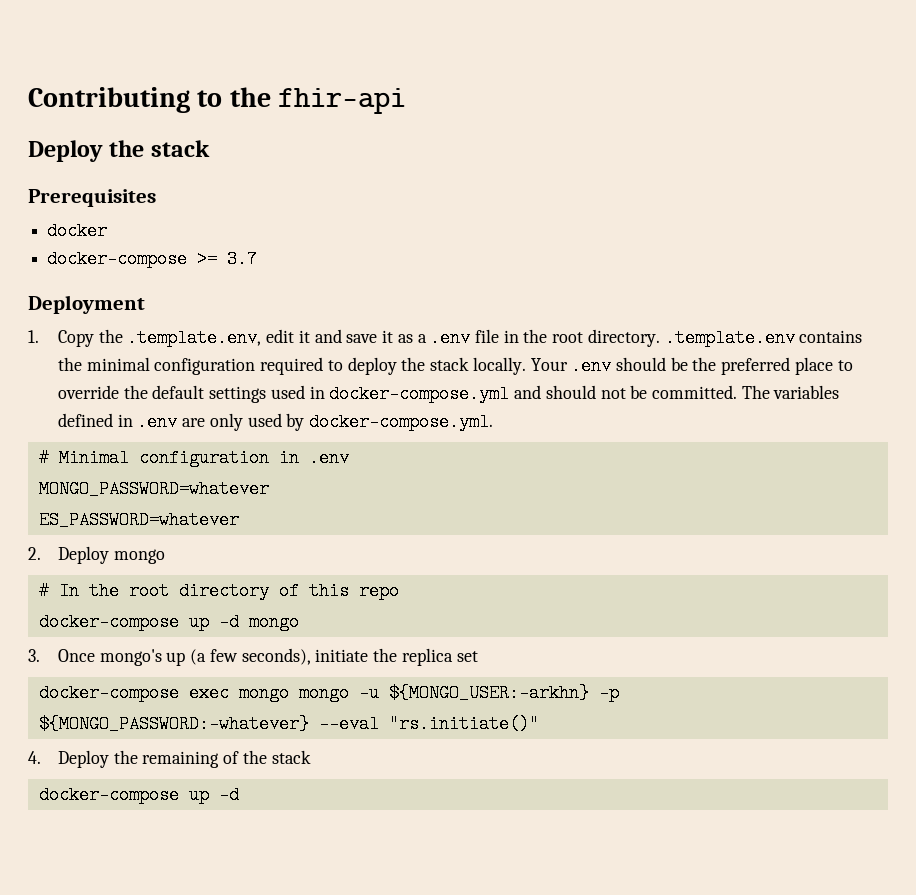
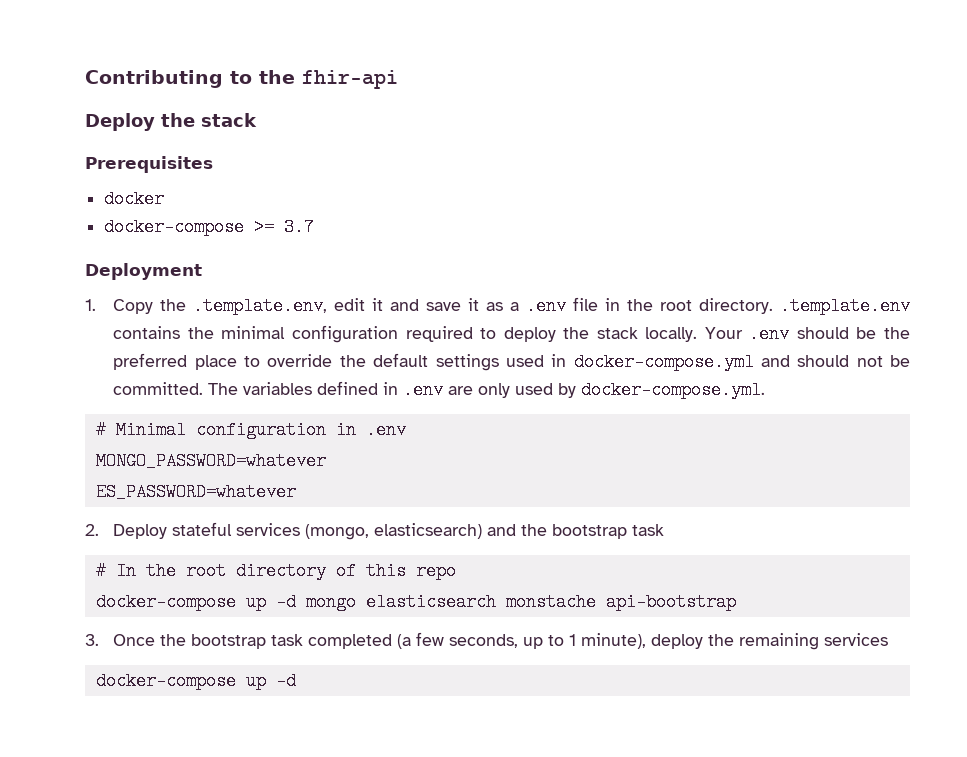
- 2. Deploy mongo
+ 2. Deploy stateful services (mongo, elasticsearch) and the bootstrap task
- docker-compose up -d mongo
+ docker-compose up -d mongo elasticsearch monstache api-bootstrap
- 3. Once mongo's up (a few seconds), initiate the replica set
- docker-compose exec mongo mongo -u ${MONGO_USER:-arkhn} -p ${MONGO_PASSWORD:-whatever} --eval "rs.initiate()"
- 4. Deploy the remaining of the stack
+ 3. Once the bootstrap task completed (a few seconds, up to 1 minute), deploy the remaining services

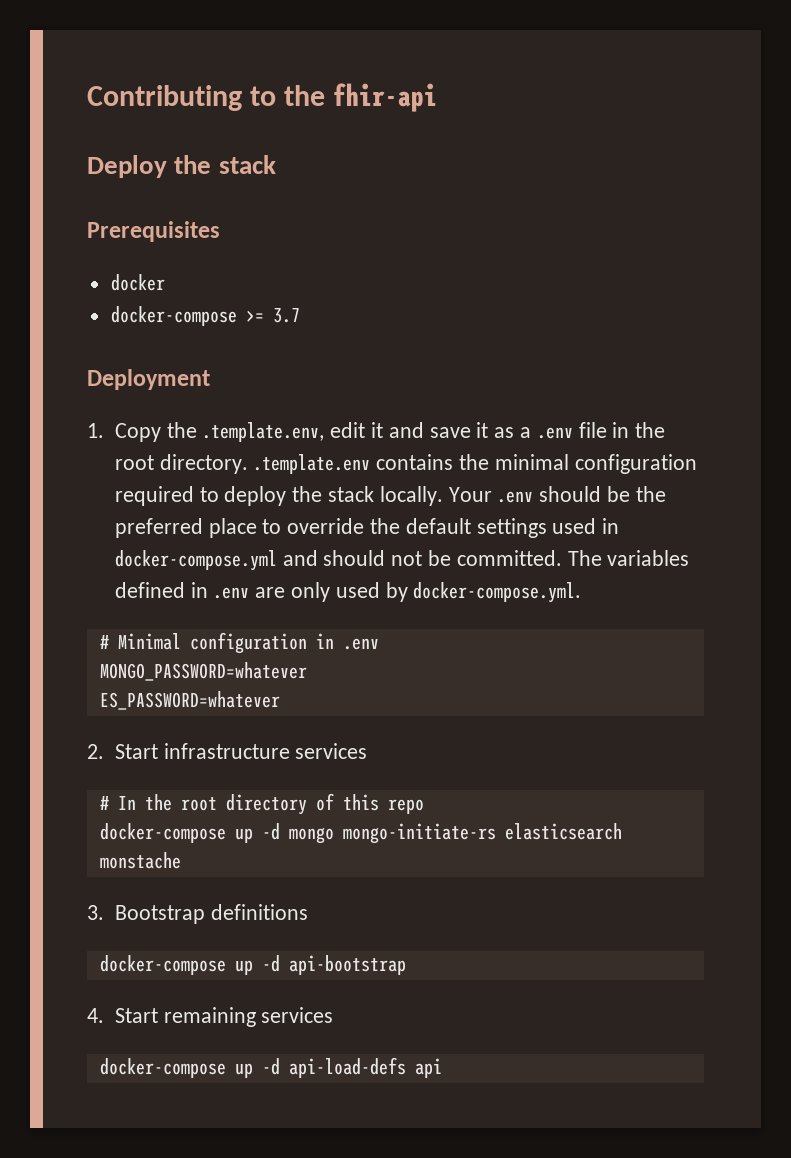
- 2. Deploy stateful services (mongo, elasticsearch) and the bootstrap task
+ 2. Start infrastructure services
- docker-compose up -d mongo elasticsearch monstache api-bootstrap
- 3. Once the bootstrap task completed (a few seconds, up to 1 minute), deploy the remaining services
- docker-compose up -d
+ docker-compose up -d mongo mongo-initiate-rs elasticsearch monstache
+ 3. Bootstrap definitions
+ docker-compose up -d api-bootstrap
+ 4. Start remaining services
+ docker-compose up -d api-load-defs api

